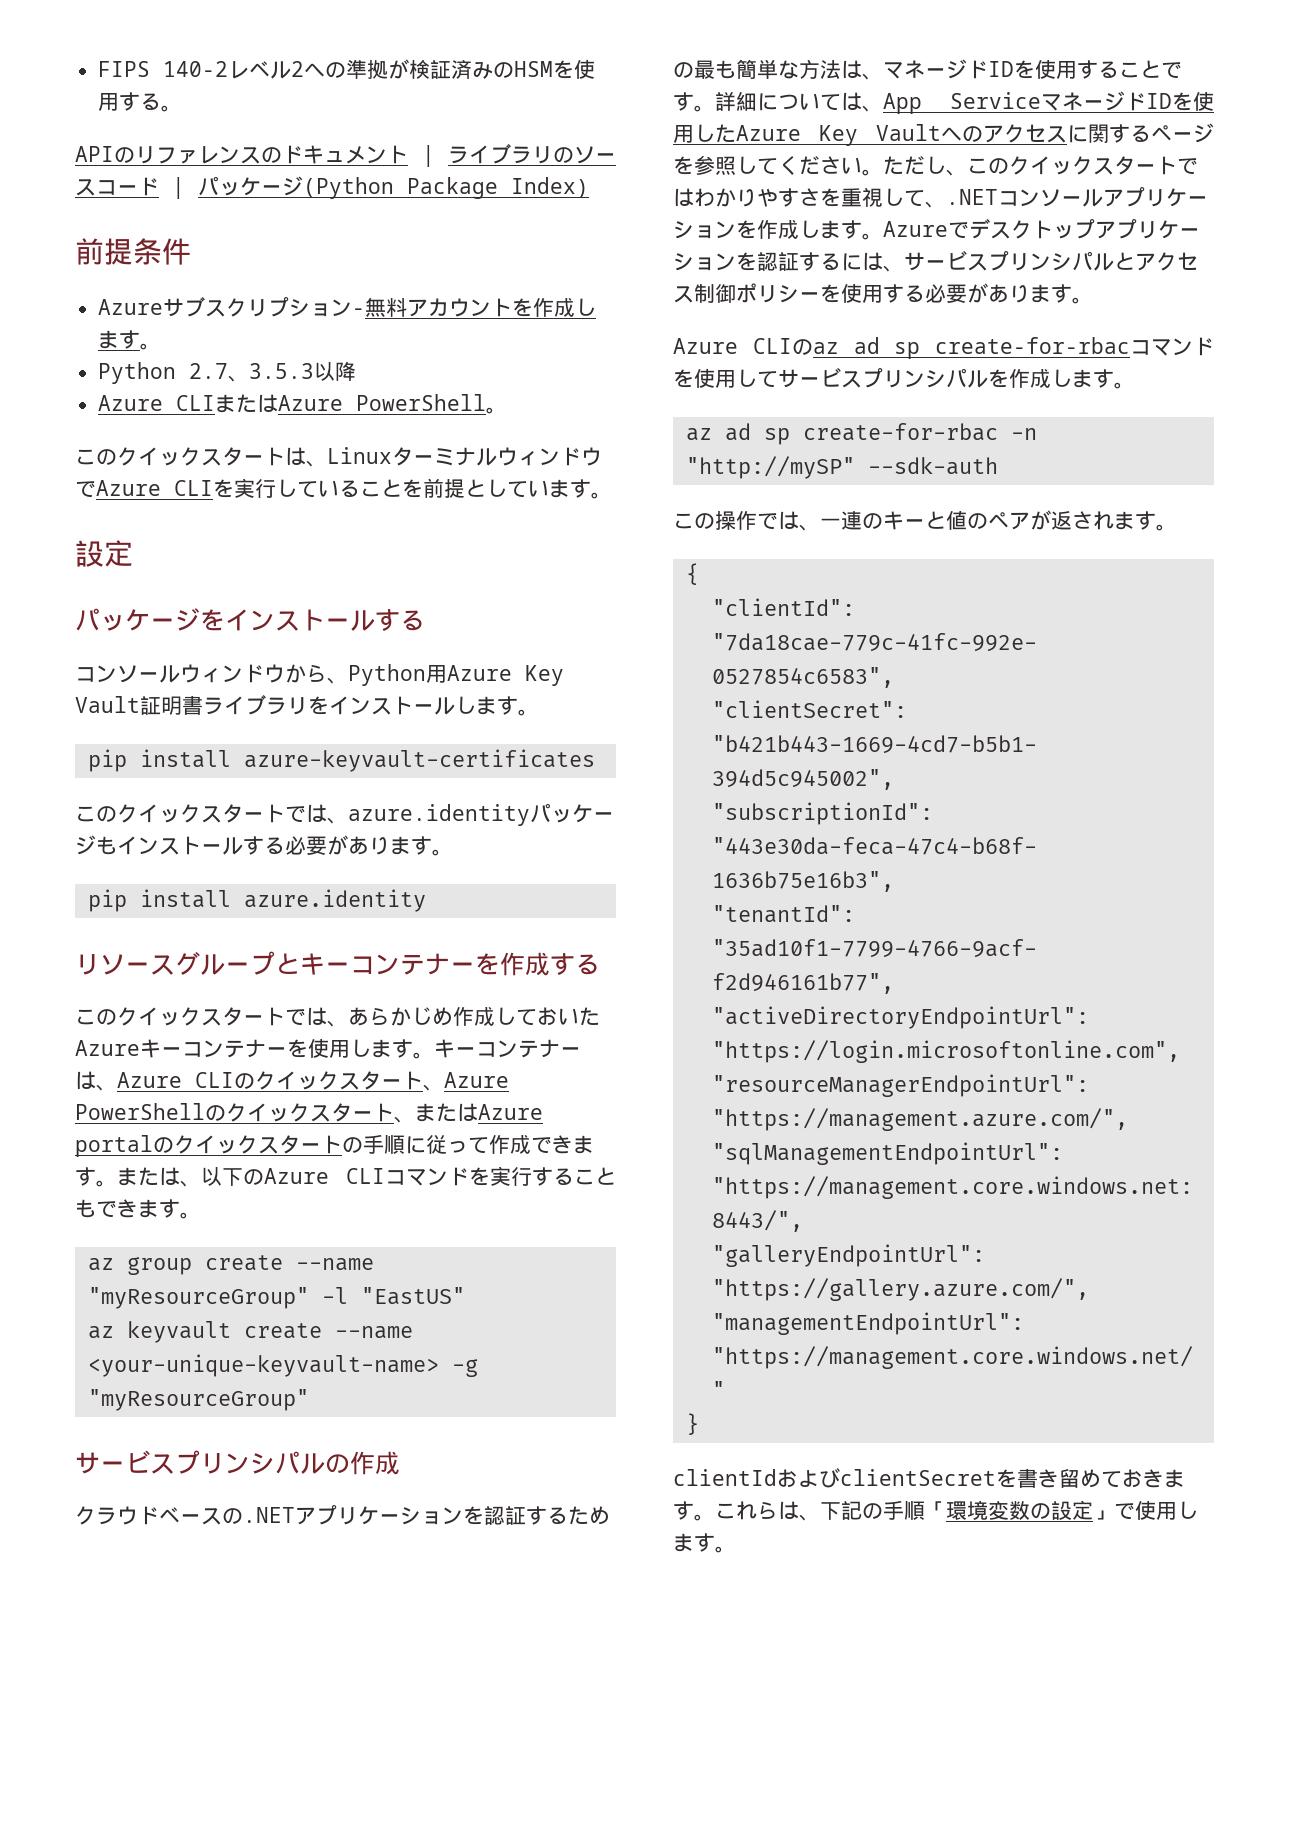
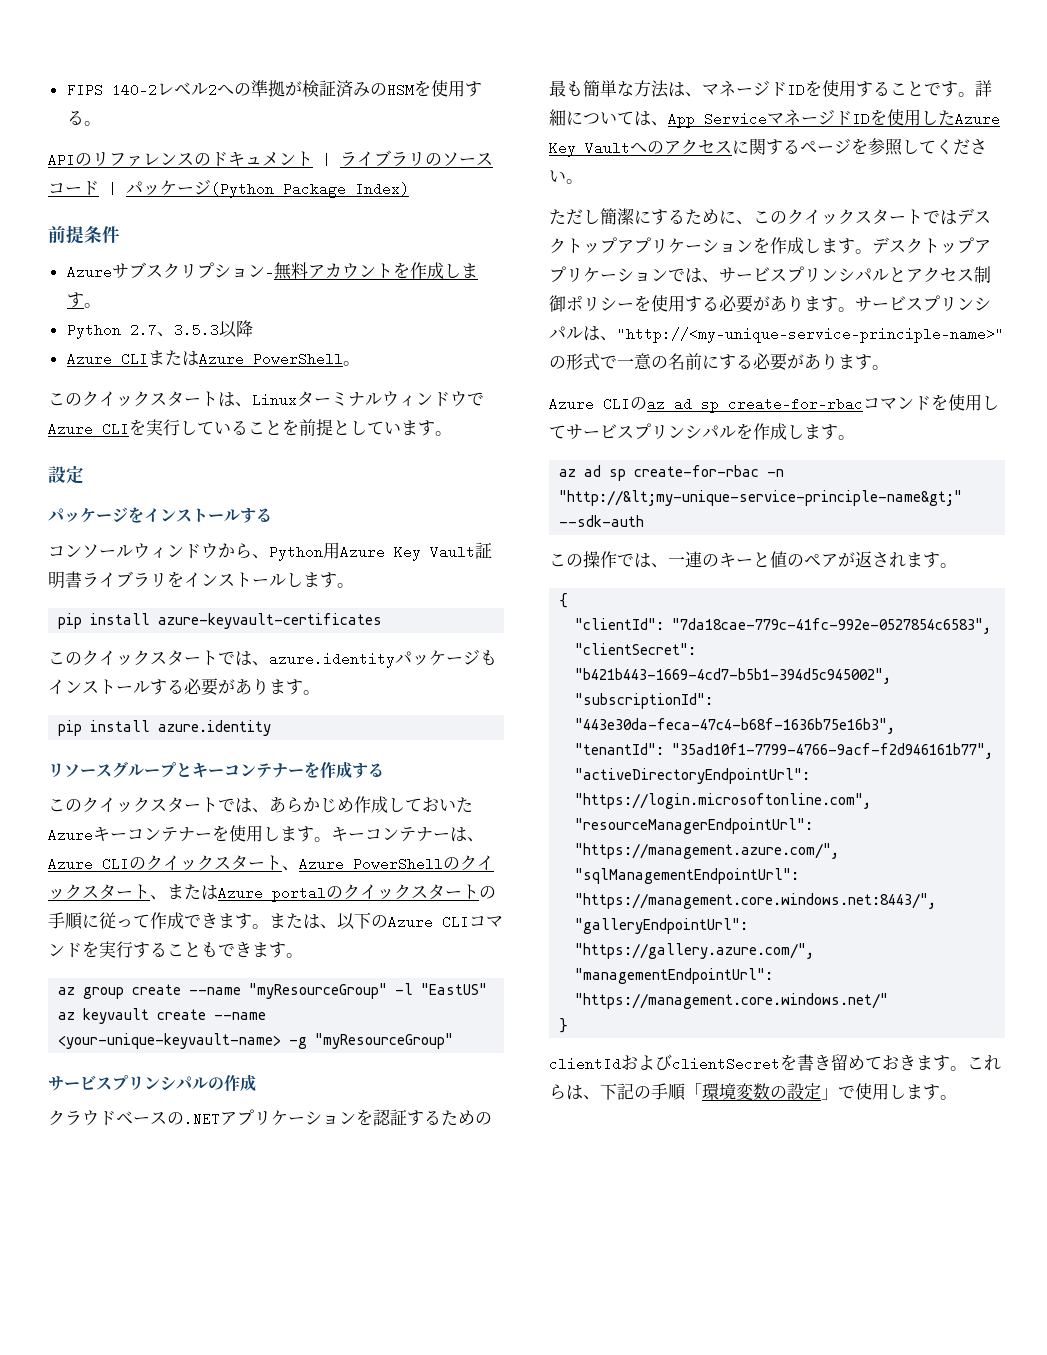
- 詳細については、App ServiceマネージドIDを使用したAzure Key Vaultへのアクセスに関するページを参照してください。ただし、このクイックスタートではわかりやすさを重視して、.NETコンソールアプリケーションを作成します。
+ 詳細については、App ServiceマネージドIDを使用したAzure Key Vaultへのアクセスに関するページを参照してください。
+ ただし簡潔にするために、このクイックスタートではデスクトップアプリケーションを作成します。
- Azureでデスクトップアプリケーションを認証するには、サービスプリンシパルとアクセス制御ポリシーを使用する必要があります。
+ デスクトップアプリケーションでは、サービスプリンシパルとアクセス制御ポリシーを使用する必要があります。サービスプリンシパルは、"http://<my-unique-service-principle-name>"の形式で一意の名前にする必要があります。
- az ad sp create-for-rbac -n "http://mySP" --sdk-auth
+ az ad sp create-for-rbac -n "http://&lt;my-unique-service-principle-name&gt;" --sdk-auth

